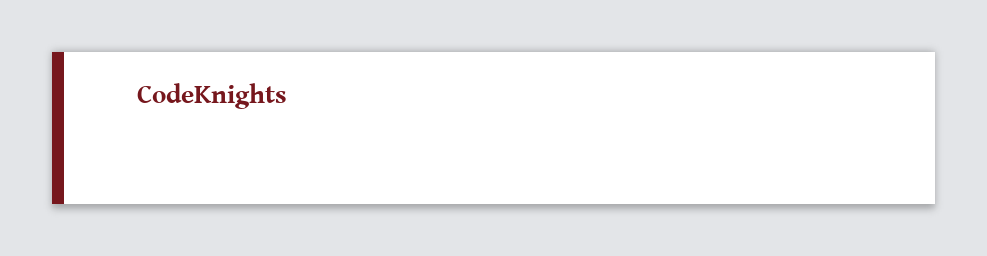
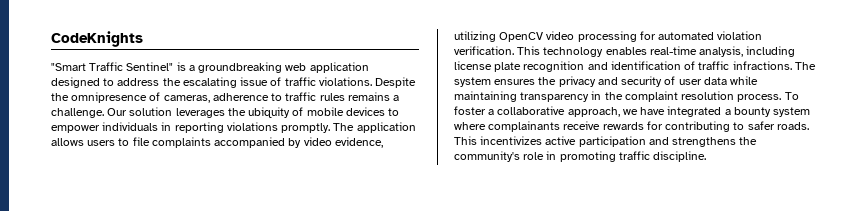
+ "Smart Traffic Sentinel" is a groundbreaking web application designed to address the escalating issue of traffic violations. Despite the omnipresence of cameras, adherence to traffic rules remains a challenge. Our solution leverages the ubiquity of mobile devices to empower individuals in reporting violations promptly. The application allows users to file complaints accompanied by video evidence, utilizing OpenCV video processing for automated violation verification. This technology enables real-time analysis, including license plate recognition and identification of traffic infractions. The system ensures the privacy and security of user data while maintaining transparency in the complaint resolution process. To foster a collaborative approach, we have integrated a bounty system where complainants receive rewards for contributing to safer roads. This incentivizes active participation and strengthens the community's role in promoting traffic discipline.

